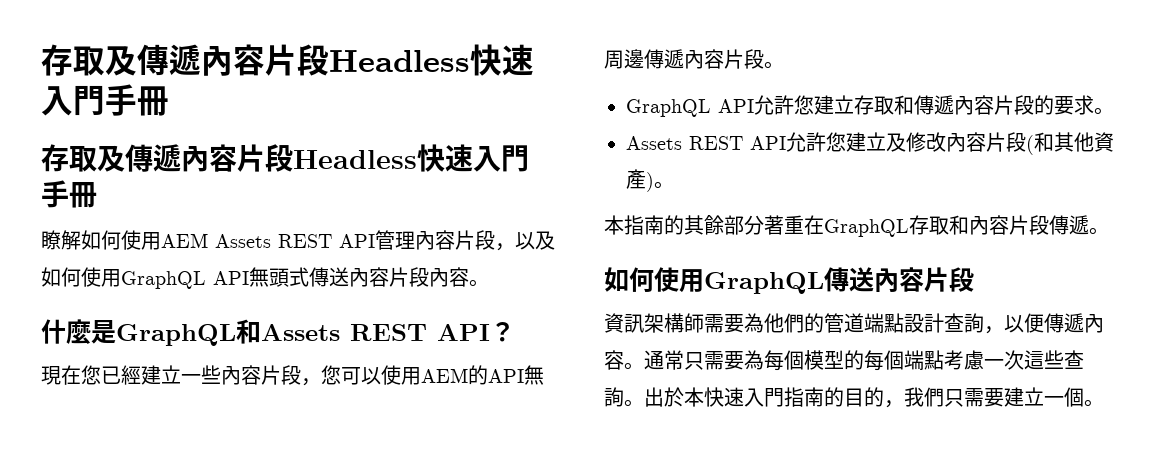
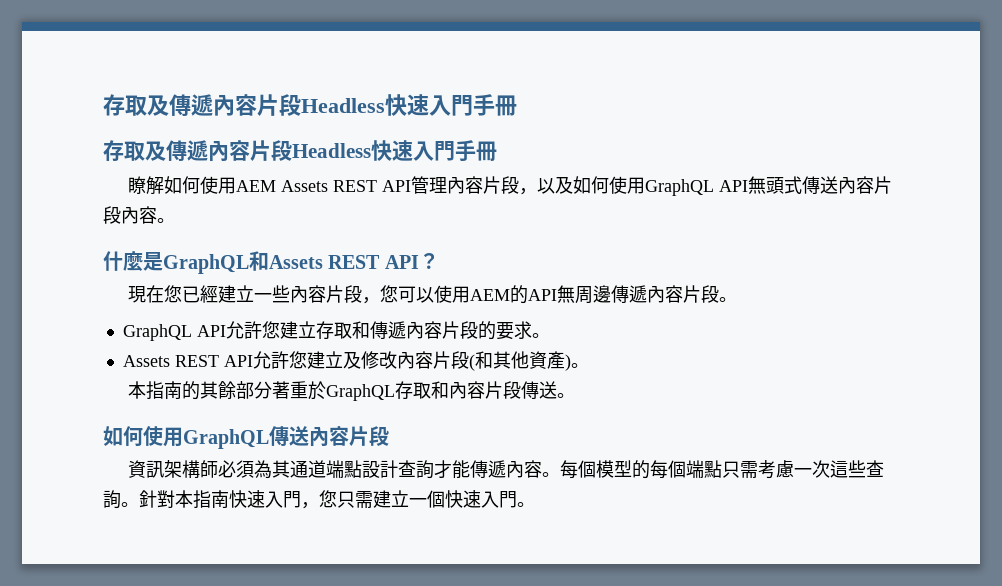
- 本指南的其餘部分著重在GraphQL存取和內容片段傳遞。
+ 本指南的其餘部分著重於GraphQL存取和內容片段傳送。
- 資訊架構師需要為他們的管道端點設計查詢，以便傳遞內容。
+ 資訊架構師必須為其通道端點設計查詢才能傳遞內容。
- 通常只需要為每個模型的每個端點考慮一次這些查詢。
+ 每個模型的每個端點只需考慮一次這些查詢。
- 出於本快速入門指南的目的，我們只需要建立一個。
+ 針對本指南快速入門，您只需建立一個快速入門。

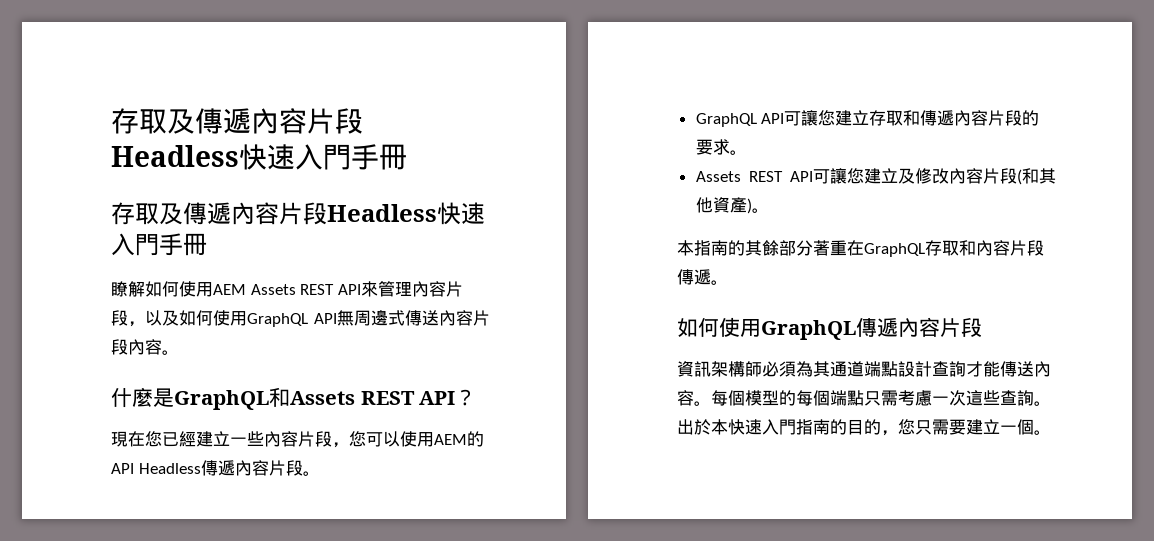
- 瞭解如何使用AEM Assets REST API管理內容片段，以及如何使用GraphQL API無頭式傳送內容片段內容。
+ 瞭解如何使用AEM Assets REST API來管理內容片段，以及如何使用GraphQL API無周邊式傳送內容片段內容。
- 現在您已經建立一些內容片段，您可以使用AEM的API無周邊傳遞內容片段。
+ 現在您已經建立一些內容片段，您可以使用AEM的API Headless傳遞內容片段。
- GraphQL API允許您建立存取和傳遞內容片段的要求。
+ GraphQL API可讓您建立存取和傳遞內容片段的要求。
- Assets REST API允許您建立及修改內容片段(和其他資產)。
+ Assets REST API可讓您建立及修改內容片段(和其他資產)。
- 本指南的其餘部分著重於GraphQL存取和內容片段傳送。
+ 本指南的其餘部分著重在GraphQL存取和內容片段傳遞。
- 如何使用GraphQL傳送內容片段
+ 如何使用GraphQL傳遞內容片段
- 資訊架構師必須為其通道端點設計查詢才能傳遞內容。
+ 資訊架構師必須為其通道端點設計查詢才能傳送內容。
- 針對本指南快速入門，您只需建立一個快速入門。
+ 出於本快速入門指南的目的，您只需要建立一個。

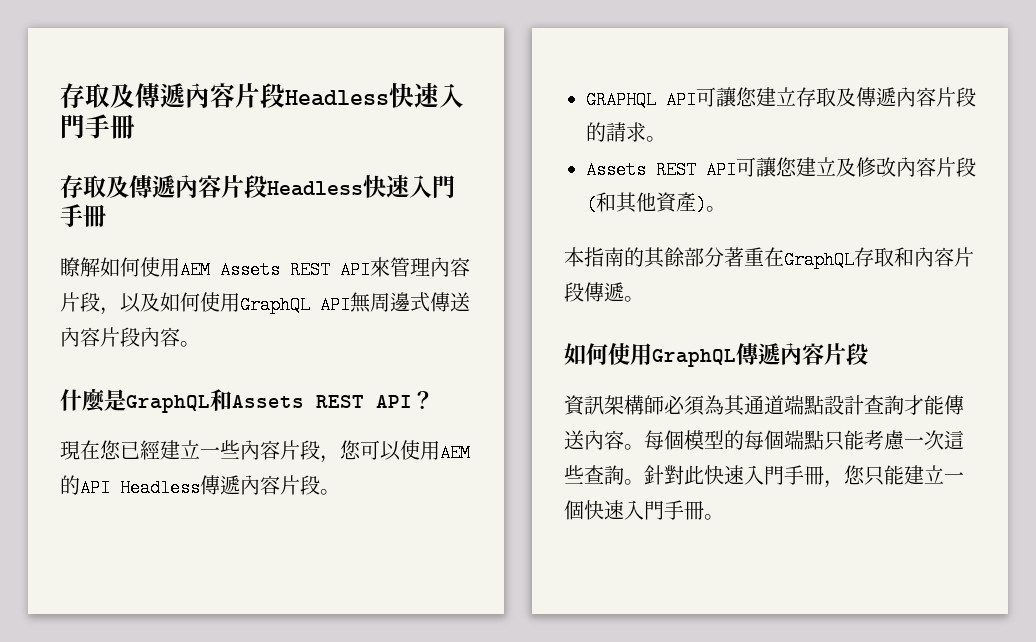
- GraphQL API可讓您建立存取和傳遞內容片段的要求。
+ GRAPHQL API可讓您建立存取及傳遞內容片段的請求。
- 每個模型的每個端點只需考慮一次這些查詢。
+ 每個模型的每個端點只能考慮一次這些查詢。
- 出於本快速入門指南的目的，您只需要建立一個。
+ 針對此快速入門手冊，您只能建立一個快速入門手冊。

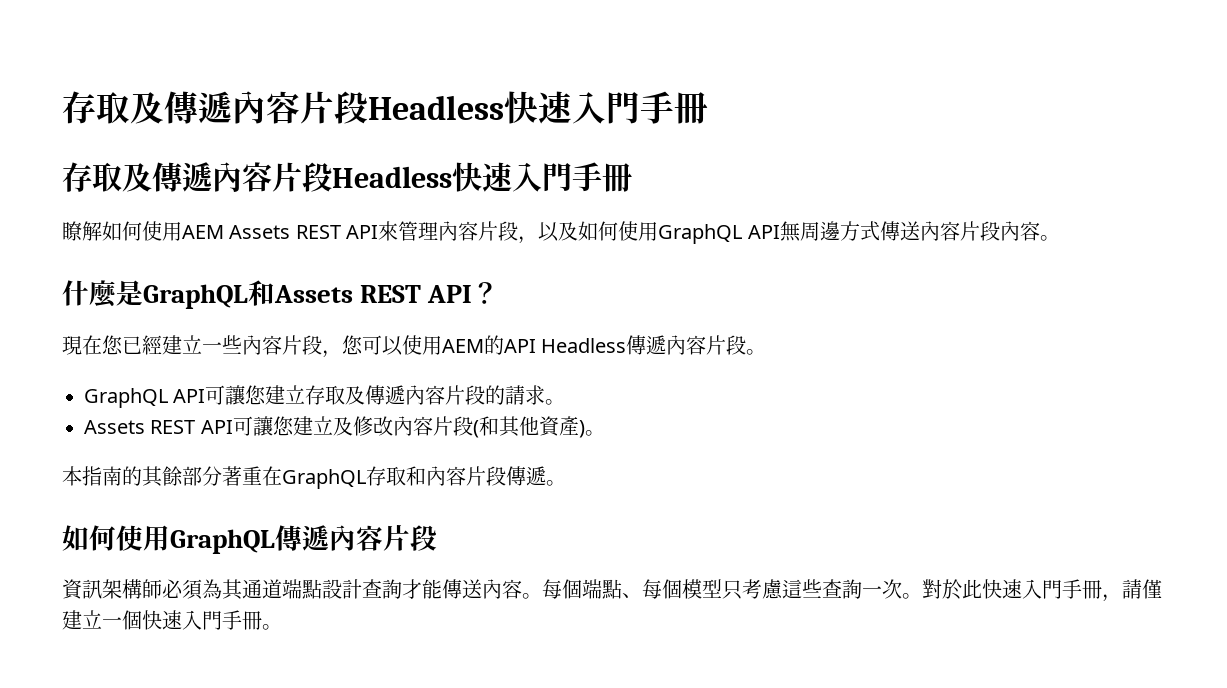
- 瞭解如何使用AEM Assets REST API來管理內容片段，以及如何使用GraphQL API無周邊式傳送內容片段內容。
+ 瞭解如何使用AEM Assets REST API來管理內容片段，以及如何使用GraphQL API無周邊方式傳送內容片段內容。
- GRAPHQL API可讓您建立存取及傳遞內容片段的請求。
+ GraphQL API可讓您建立存取及傳遞內容片段的請求。
- 每個模型的每個端點只能考慮一次這些查詢。針對此快速入門手冊，您只能建立一個快速入門手冊。
+ 每個端點、每個模型只考慮這些查詢一次。對於此快速入門手冊，請僅建立一個快速入門手冊。

